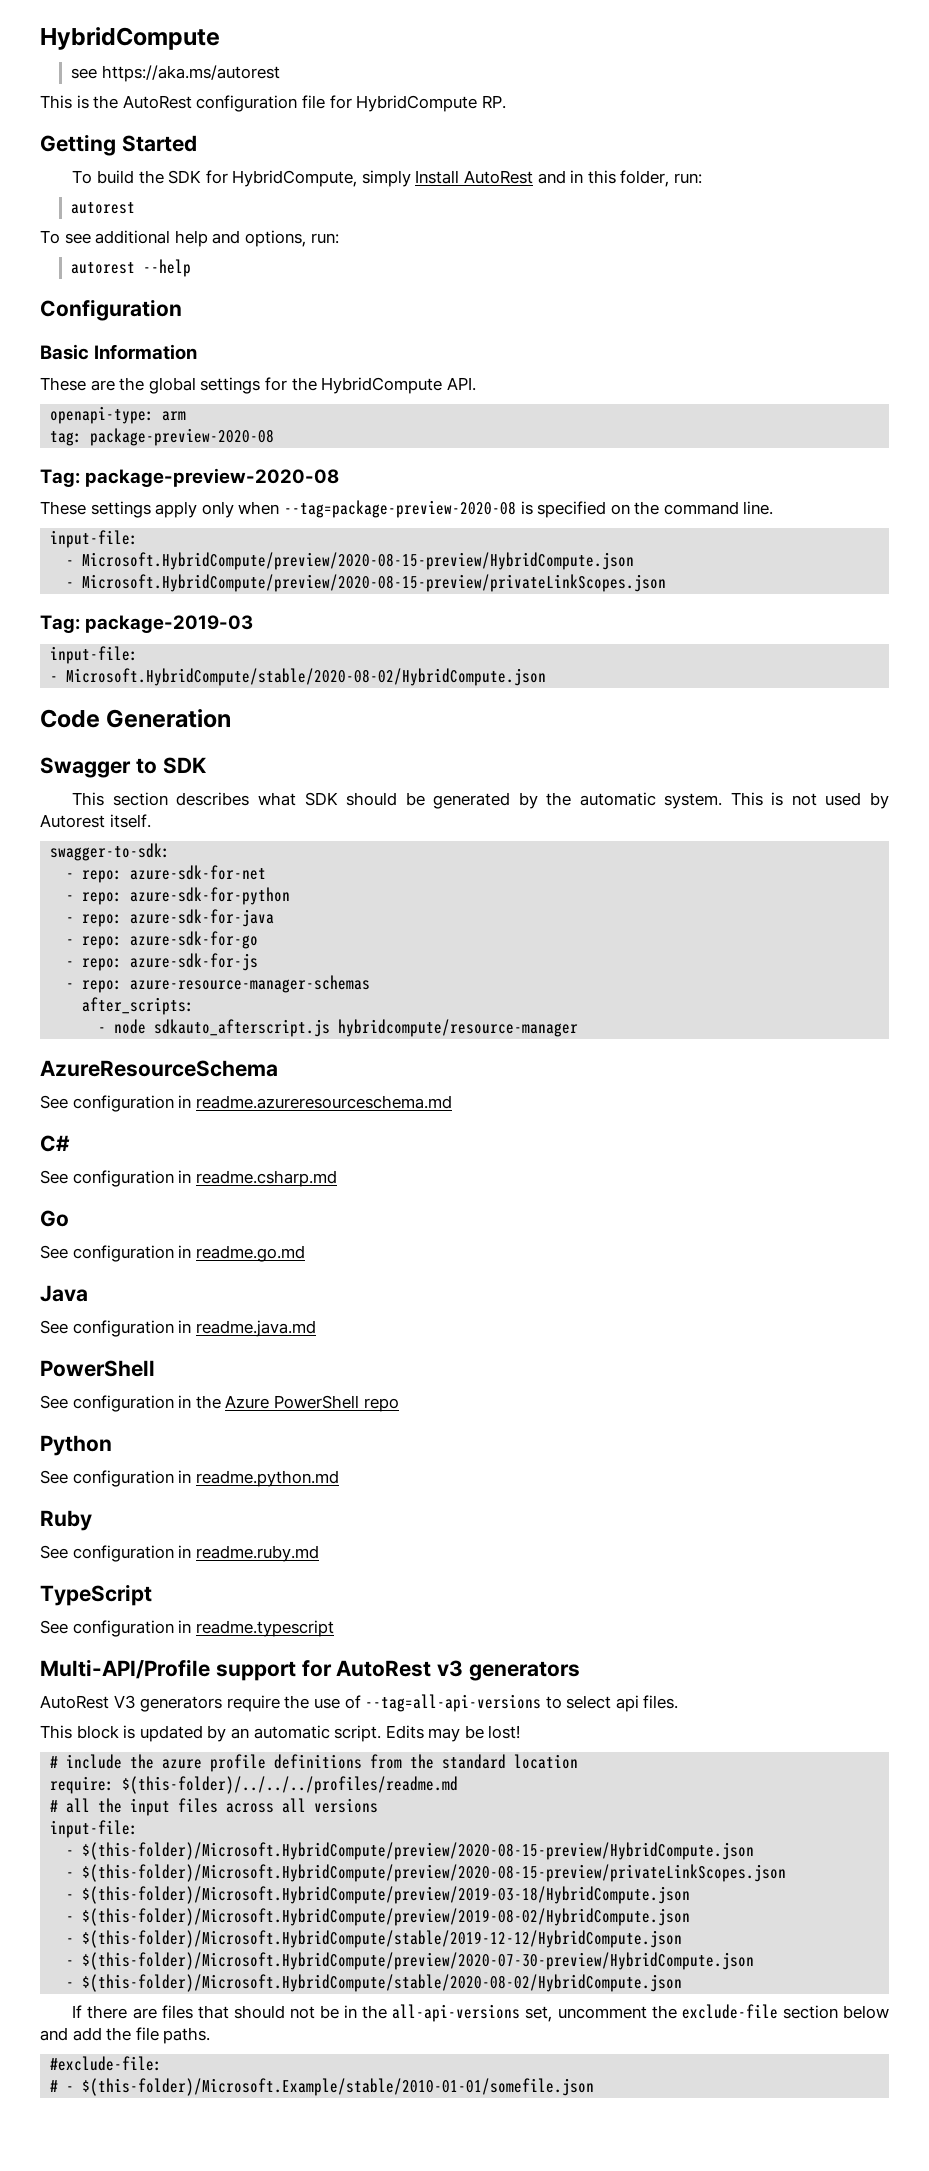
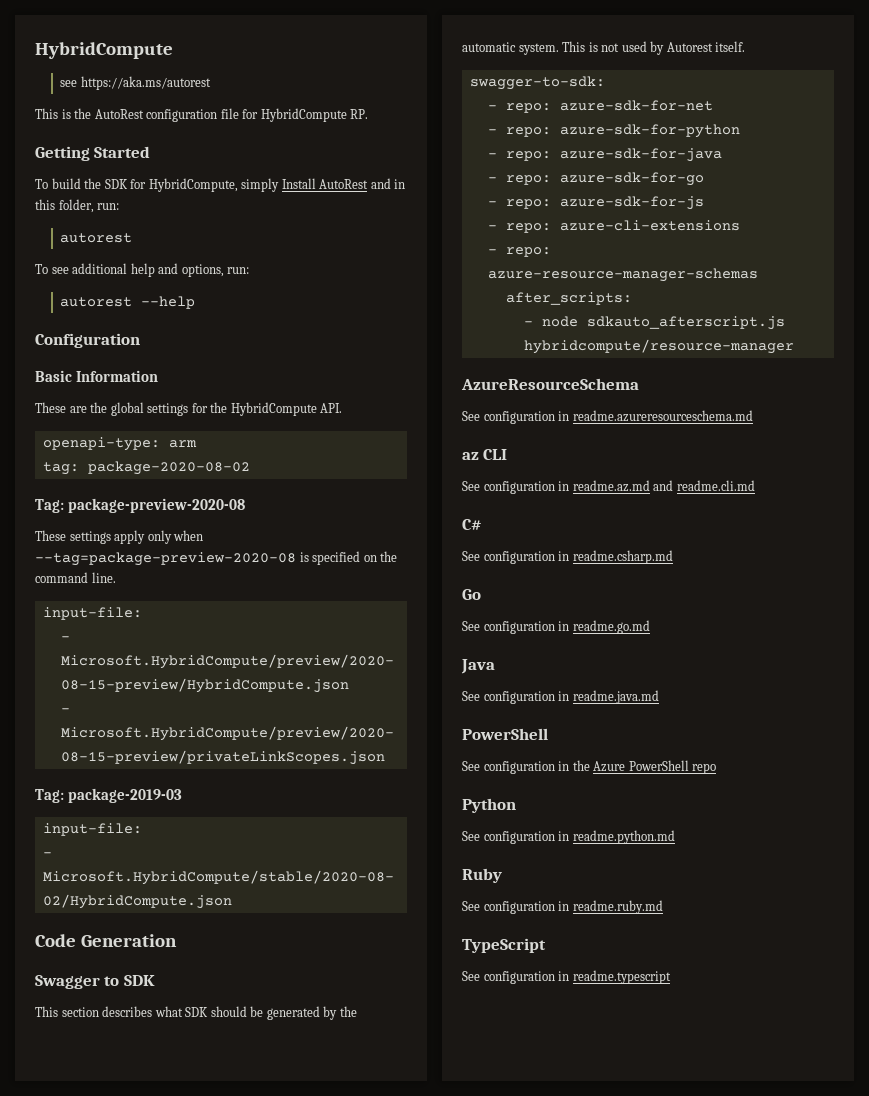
- tag: package-preview-2020-08
+ tag: package-2020-08-02
+ - repo: azure-cli-extensions
+ az CLI
+ See configuration in readme.az.md and readme.cli.md
- Multi-API/Profile support for AutoRest v3 generators
- AutoRest V3 generators require the use of --tag=all-api-versions to select api files.
- This block is updated by an automatic script. Edits may be lost!
- # include the azure profile definitions from the standard location
- require: $(this-folder)/../../../profiles/readme.md
- # all the input files across all versions
- input-file:
- - $(this-folder)/Microsoft.HybridCompute/preview/2020-08-15-preview/HybridCompute.json
- - $(this-folder)/Microsoft.HybridCompute/preview/2020-08-15-preview/privateLinkScopes.json
- - $(this-folder)/Microsoft.HybridCompute/preview/2019-03-18/HybridCompute.json
- - $(this-folder)/Microsoft.HybridCompute/preview/2019-08-02/HybridCompute.json
- - $(this-folder)/Microsoft.HybridCompute/stable/2019-12-12/HybridCompute.json
- - $(this-folder)/Microsoft.HybridCompute/preview/2020-07-30-preview/HybridCompute.json
- - $(this-folder)/Microsoft.HybridCompute/stable/2020-08-02/HybridCompute.json
- If there are files that should not be in the all-api-versions set, uncomment the exclude-file section below and add the file paths.
- #exclude-file:
- # - $(this-folder)/Microsoft.Example/stable/2010-01-01/somefile.json

